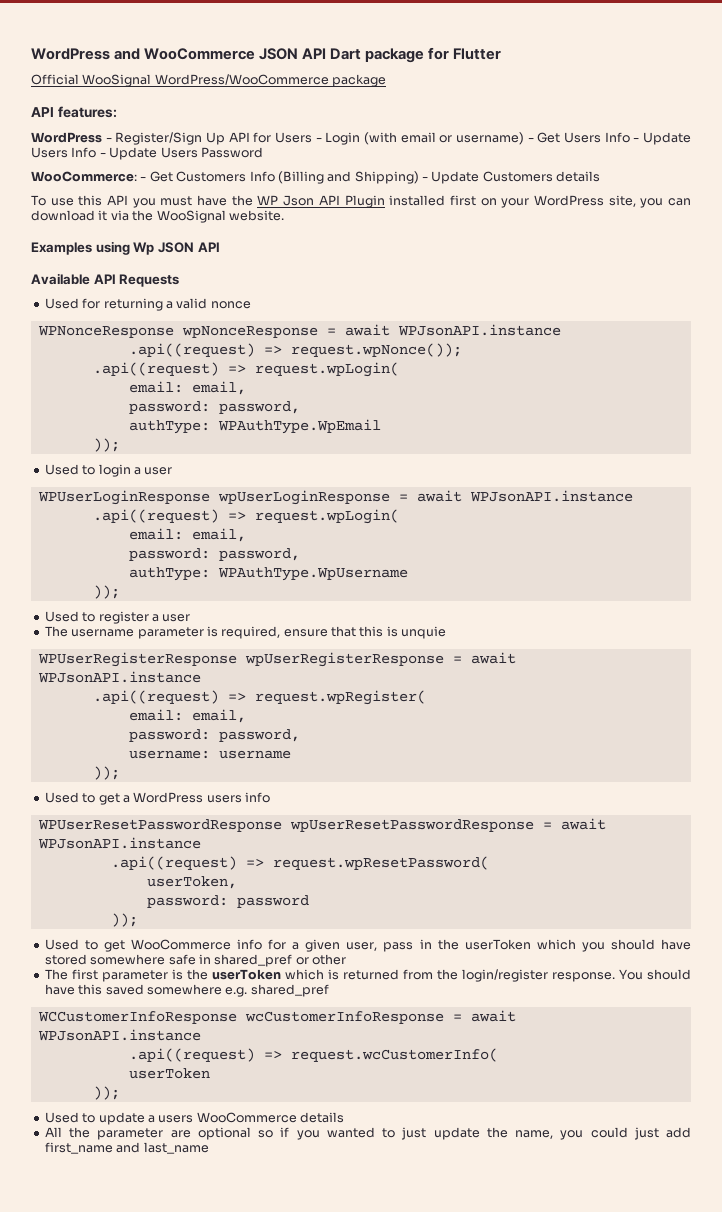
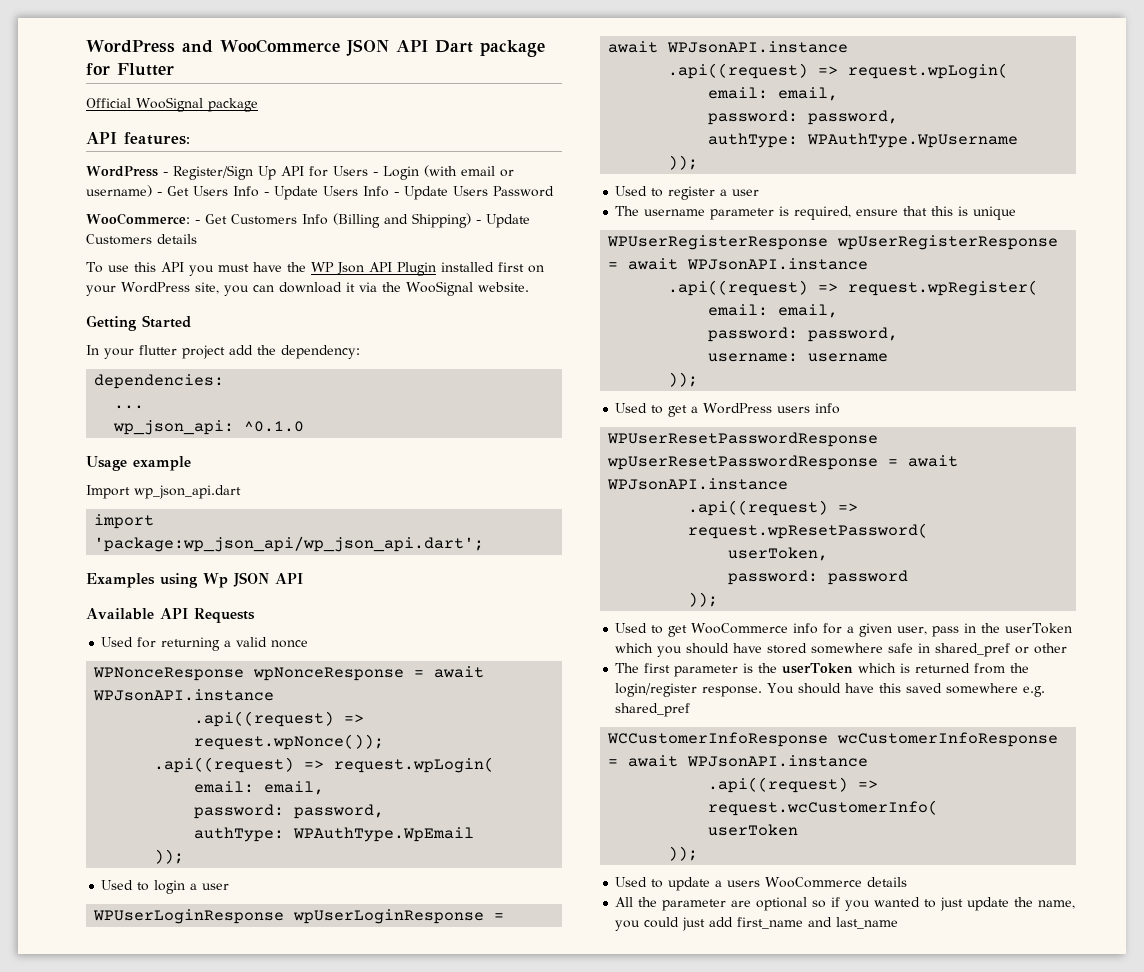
- Official WooSignal WordPress/WooCommerce package
+ Official WooSignal package
+ Getting Started
+ In your flutter project add the dependency:
+ dependencies:
+ ...
+ wp_json_api: ^0.1.0
+ Usage example
+ Import wp_json_api.dart
+ import 'package:wp_json_api/wp_json_api.dart';
- The username parameter is required, ensure that this is unquie
+ The username parameter is required, ensure that this is unique

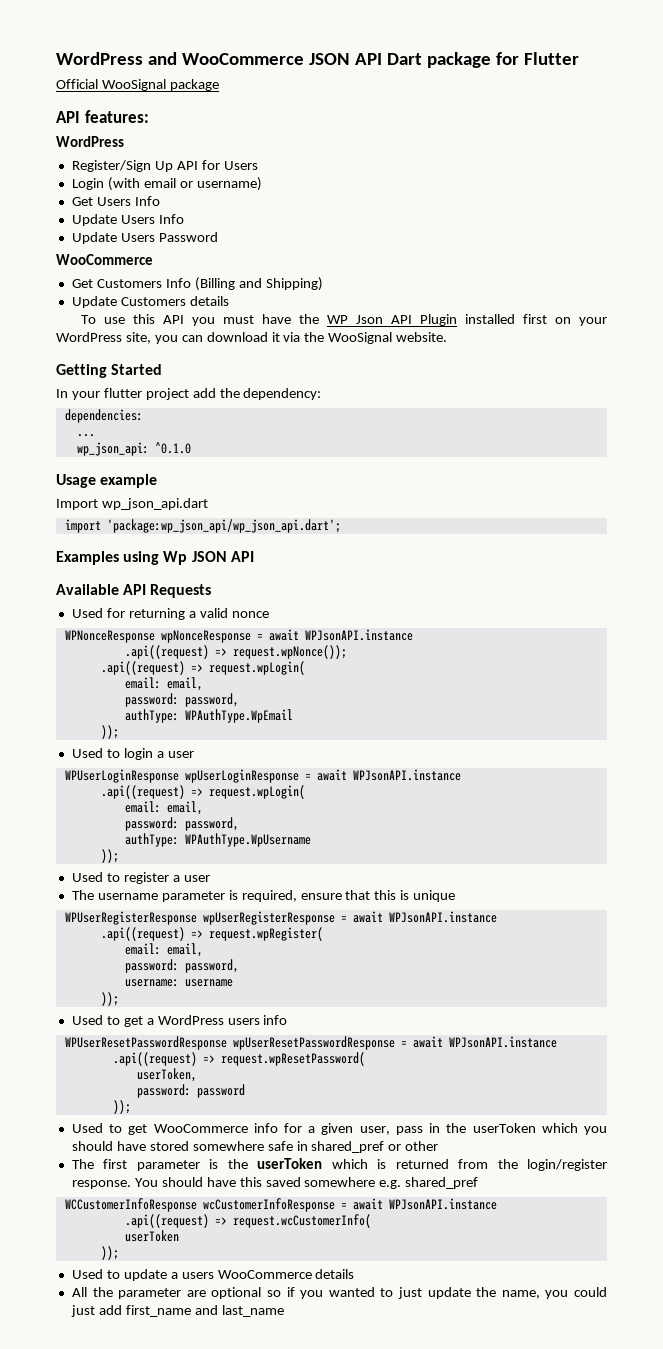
  API features:
- WordPress - Register/Sign Up API for Users - Login (with email or username) - Get Users Info - Update Users Info - Update Users Password
- WooCommerce: - Get Customers Info (Billing and Shipping) - Update Customers details
+ WordPress
+ Register/Sign Up API for Users
+ Login (with email or username)
+ Get Users Info
+ Update Users Info
+ Update Users Password
+ WooCommerce
+ Get Customers Info (Billing and Shipping)
+ Update Customers details

